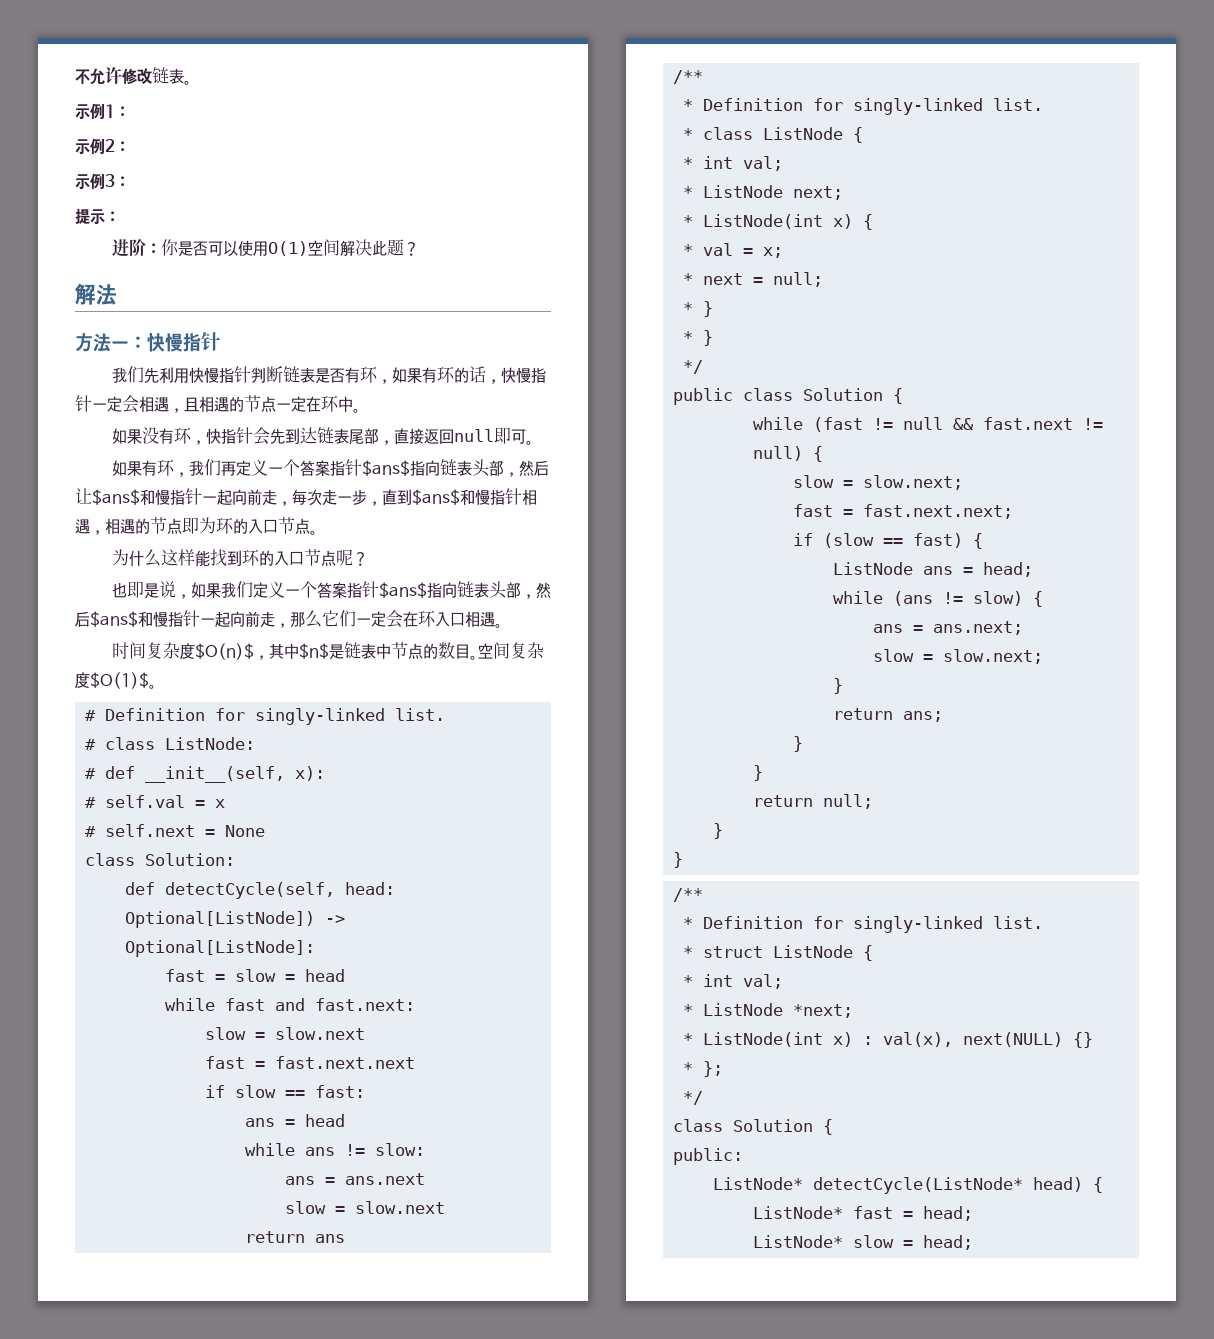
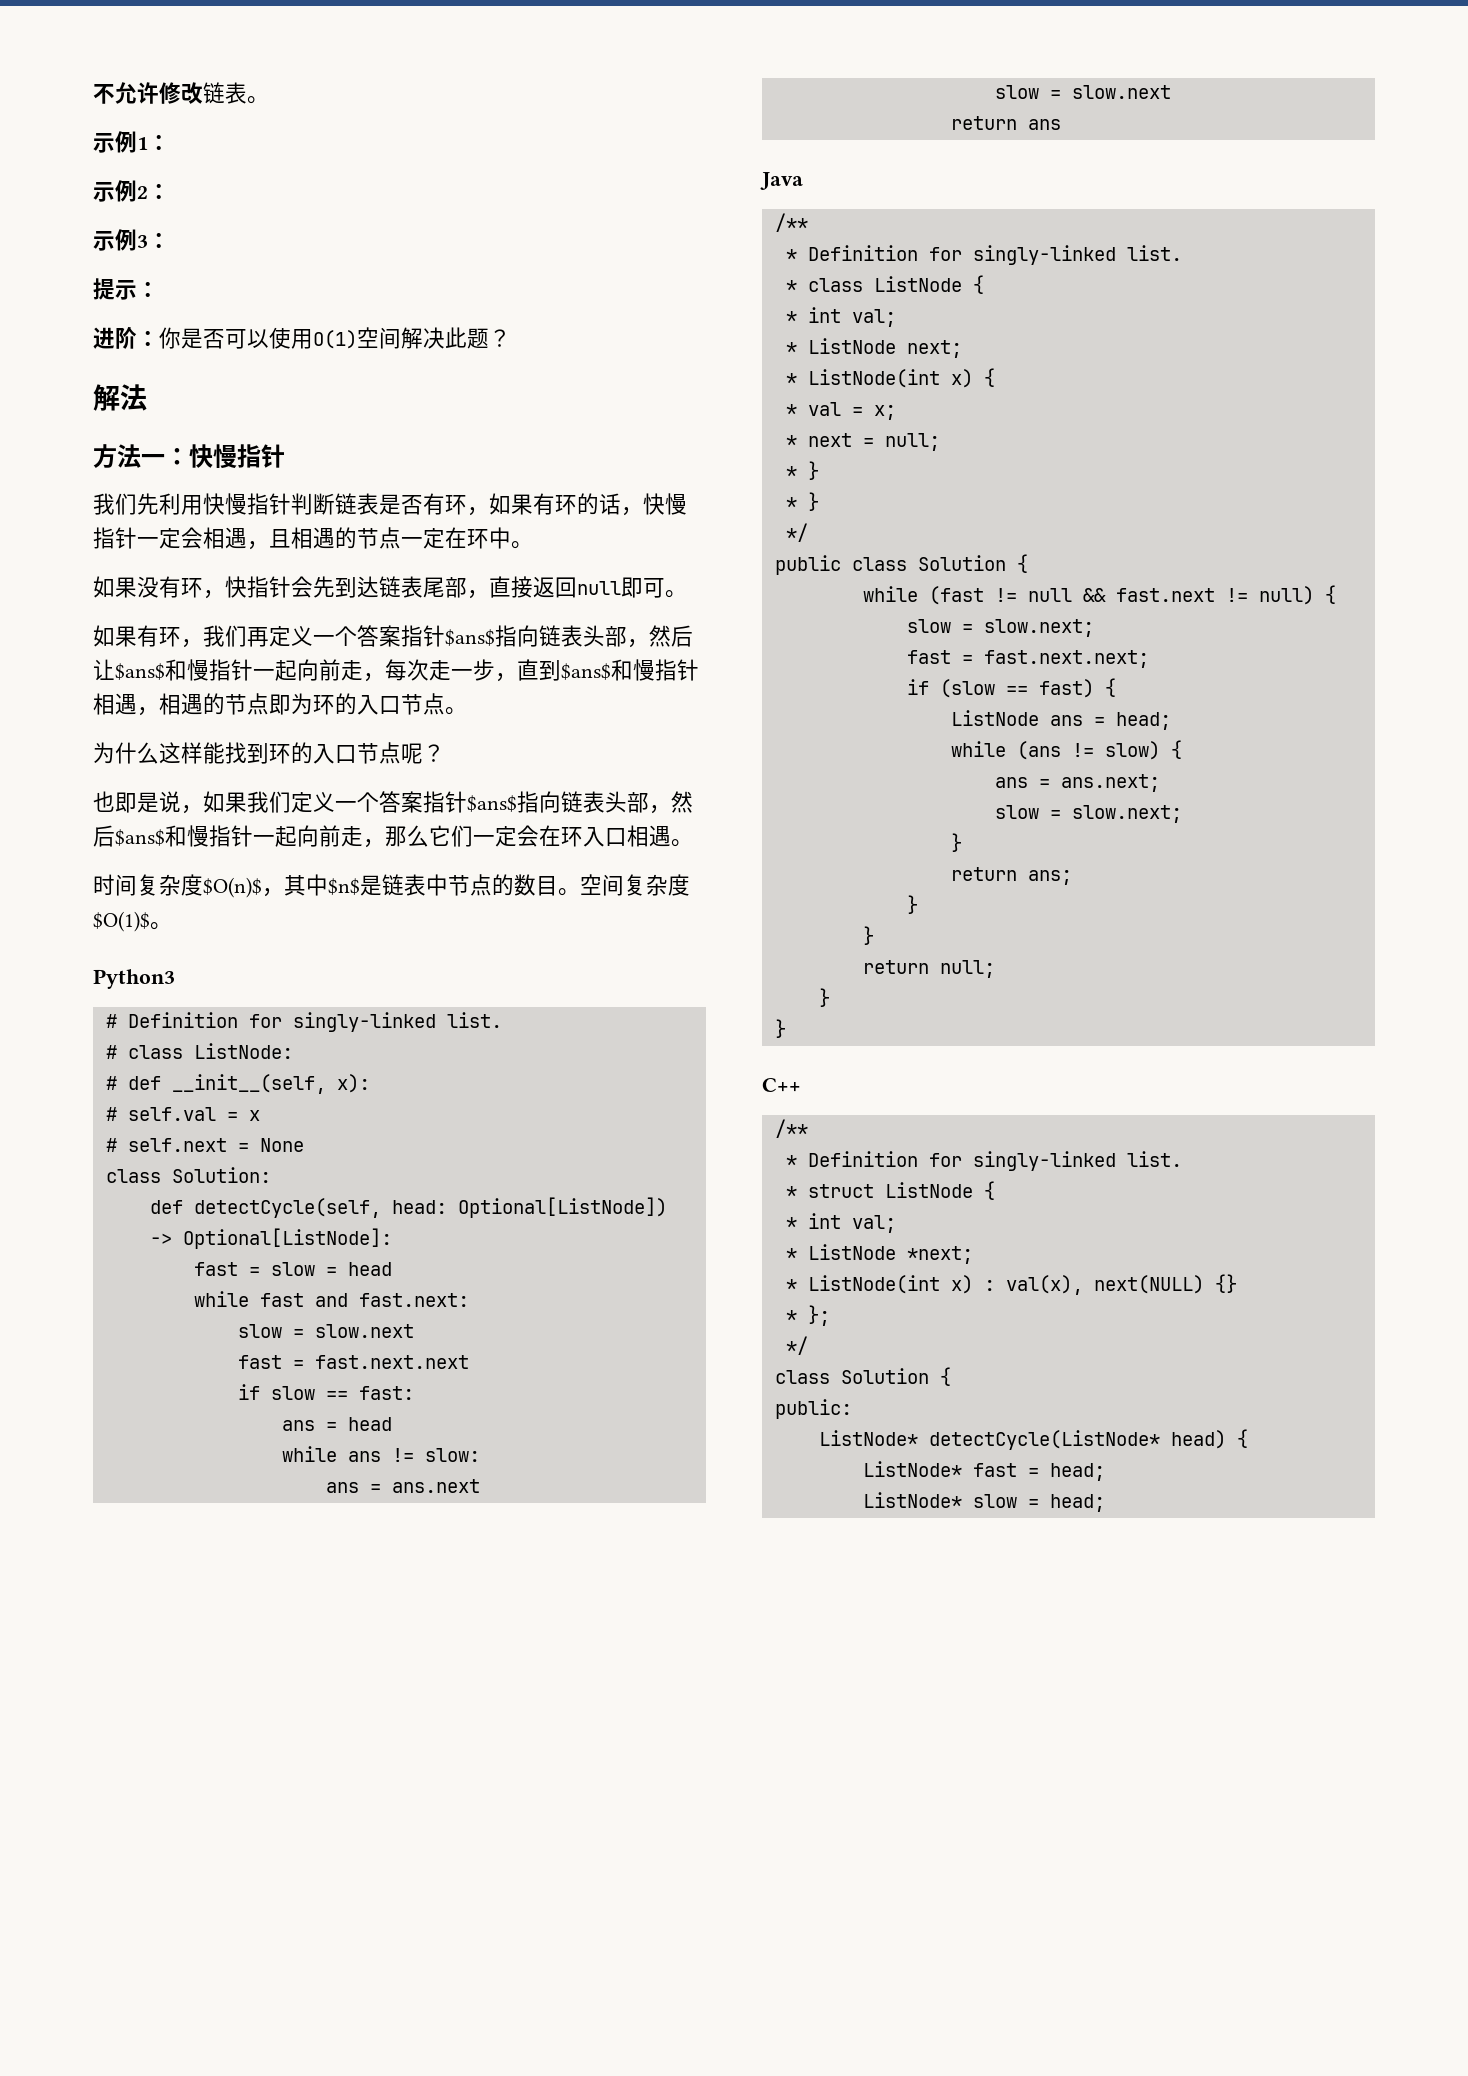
+ Python3
+ Java
+ C++

